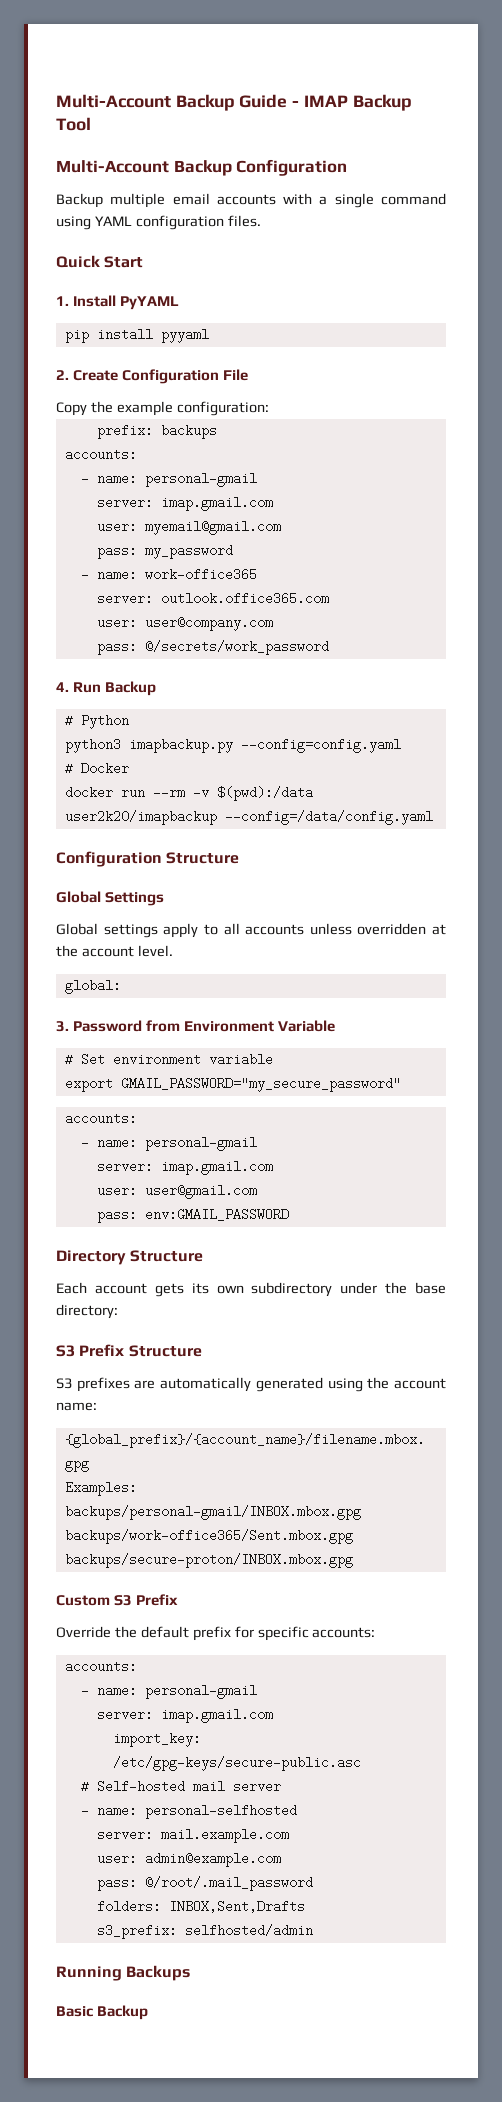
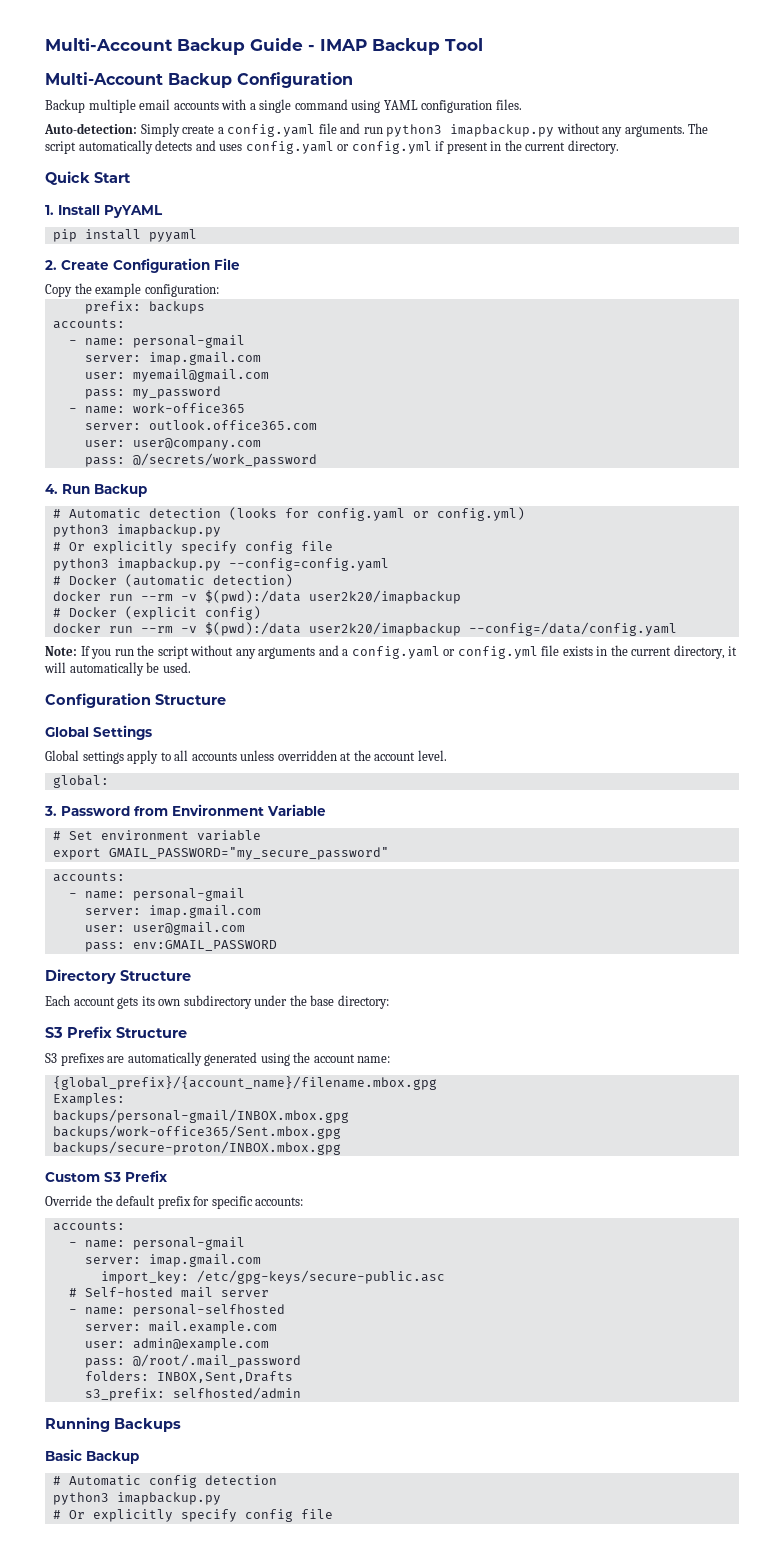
+ Auto-detection: Simply create a config.yaml file and run python3 imapbackup.py without any arguments. The script automatically detects and uses config.yaml or config.yml if present in the current directory.
- # Python
+ # Automatic detection (looks for config.yaml or config.yml)
+ python3 imapbackup.py
+ # Or explicitly specify config file
- # Docker
+ # Docker (automatic detection)
+ docker run --rm -v $(pwd):/data user2k20/imapbackup
+ # Docker (explicit config)
+ Note: If you run the script without any arguments and a config.yaml or config.yml file exists in the current directory, it will automatically be used.
+ # Automatic config detection
+ python3 imapbackup.py
+ # Or explicitly specify config file

